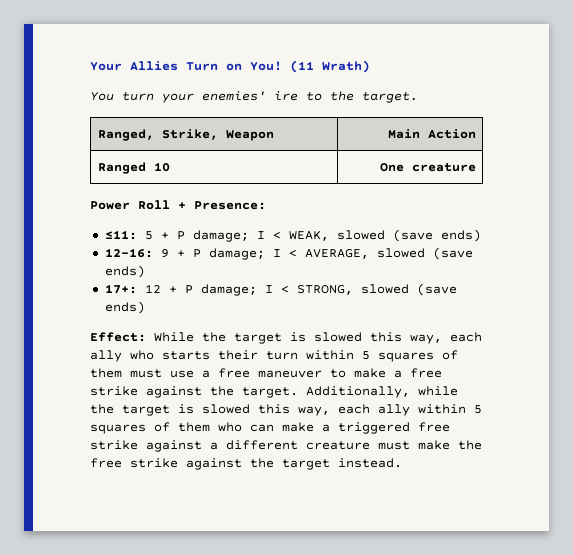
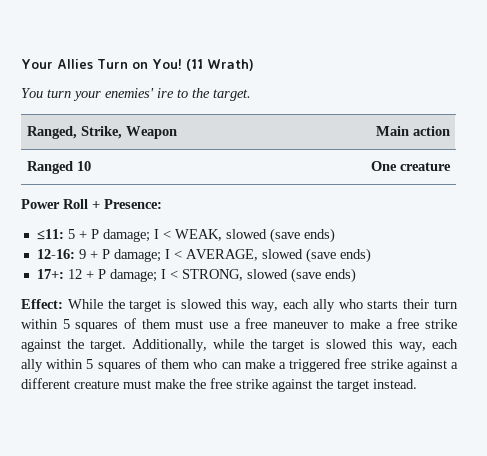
- Ranged, Strike, Weapon | Main Action
+ Ranged, Strike, Weapon | Main action

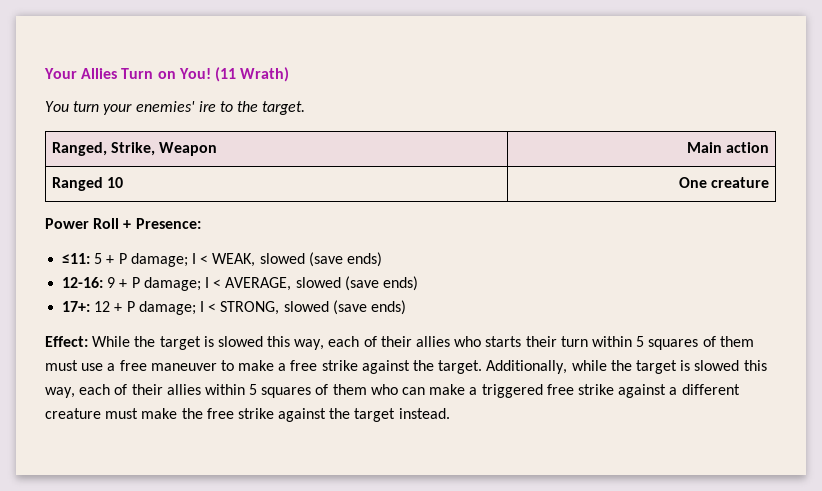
- Effect: While the target is slowed this way, each ally who starts their turn within 5 squares of them must use a free maneuver to make a free strike against the target.
+ Effect: While the target is slowed this way, each of their allies who starts their turn within 5 squares of them must use a free maneuver to make a free strike against the target.
- Additionally, while the target is slowed this way, each ally within 5 squares of them who can make a triggered free strike against a different creature must make the free strike against the target instead.
+ Additionally, while the target is slowed this way, each of their allies within 5 squares of them who can make a triggered free strike against a different creature must make the free strike against the target instead.

